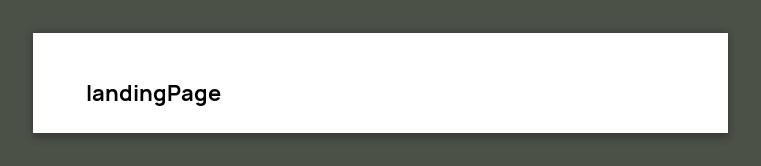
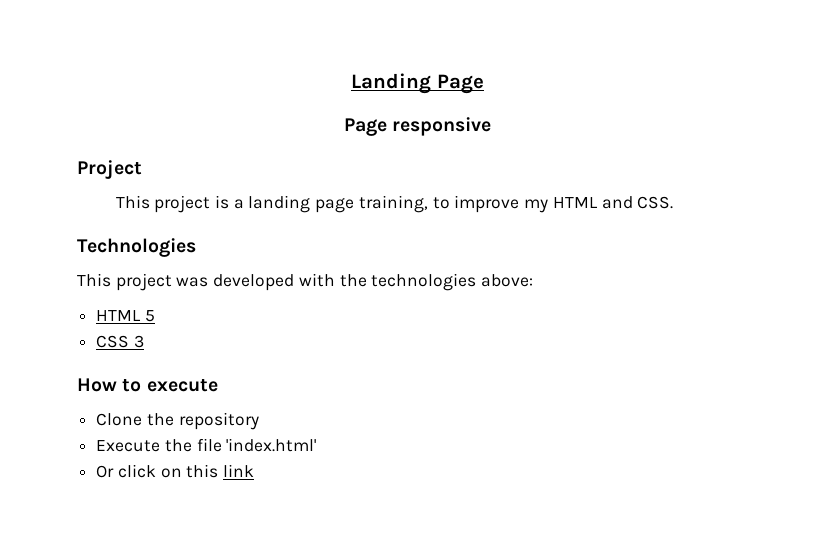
- landingPage
+ Landing Page
+ Page responsive
+ Project
+ This project is a landing page training, to improve my HTML and CSS.
+ Technologies
+ This project was developed with the technologies above:
+ HTML 5
+ CSS 3
+ How to execute
+ Clone the repository
+ Execute the file 'index.html'
+ Or click on this link

